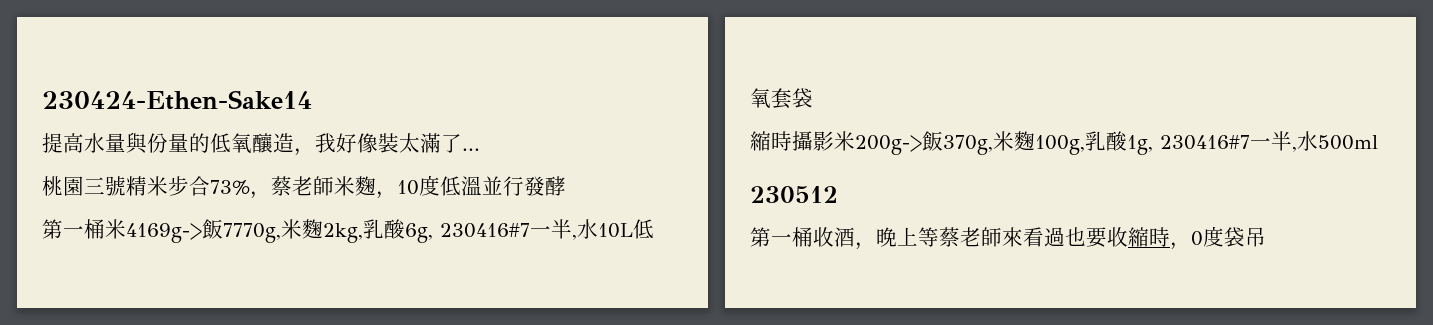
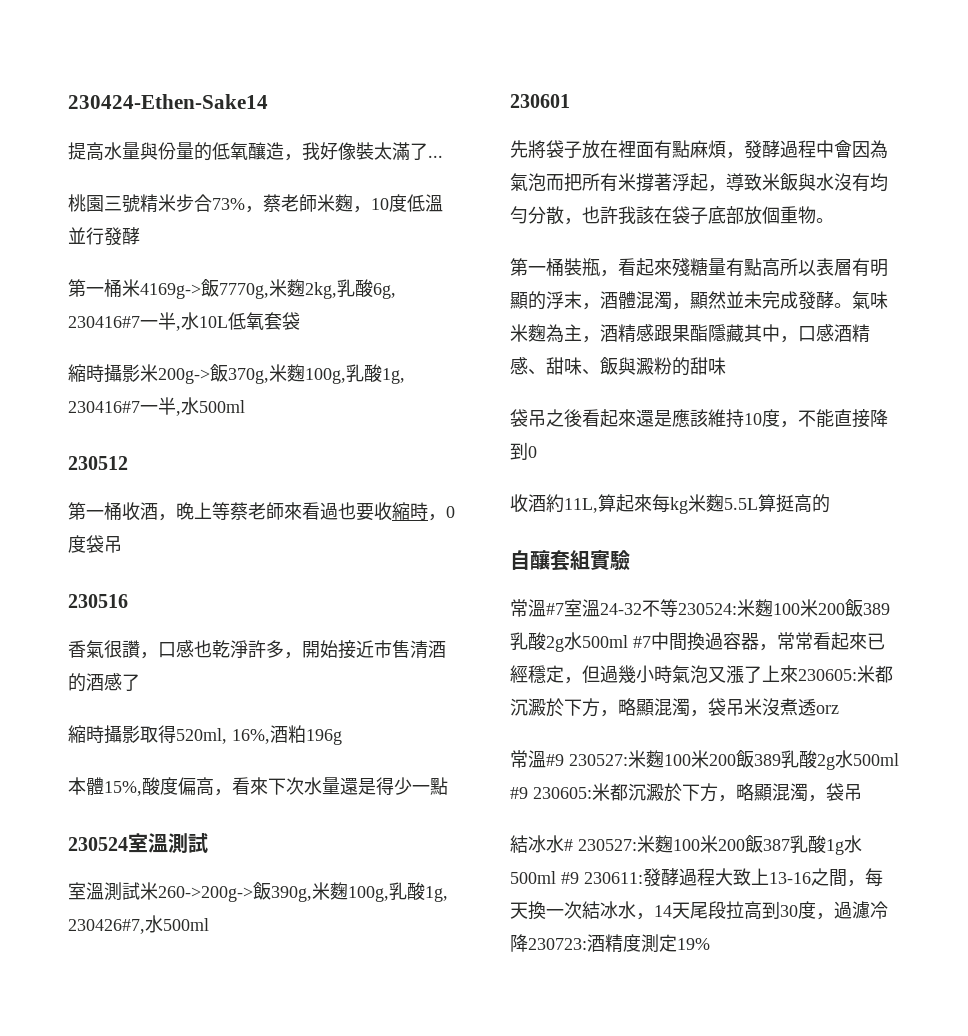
+ 230516
+ 香氣很讚，口感也乾淨許多，開始接近市售清酒的酒感了
+ 縮時攝影取得520ml, 16%,酒粕196g
+ 本體15%,酸度偏高，看來下次水量還是得少一點
+ 230524室溫測試
+ 室溫測試米260->200g->飯390g,米麴100g,乳酸1g, 230426#7,水500ml
+ 230601
+ 先將袋子放在裡面有點麻煩，發酵過程中會因為氣泡而把所有米撐著浮起，導致米飯與水沒有均勻分散，也許我該在袋子底部放個重物。
+ 第一桶裝瓶，看起來殘糖量有點高所以表層有明顯的浮末，酒體混濁，顯然並未完成發酵。氣味米麴為主，酒精感跟果酯隱藏其中，口感酒精感、甜味、飯與澱粉的甜味
+ 袋吊之後看起來還是應該維持10度，不能直接降到0
+ 收酒約11L,算起來每kg米麴5.5L算挺高的
+ 自釀套組實驗
+ 常溫#7室溫24-32不等230524:米麴100米200飯389乳酸2g水500ml #7中間換過容器，常常看起來已經穩定，但過幾小時氣泡又漲了上來230605:米都沉澱於下方，略顯混濁，袋吊米沒煮透orz
+ 常溫#9 230527:米麴100米200飯389乳酸2g水500ml #9 230605:米都沉澱於下方，略顯混濁，袋吊
+ 結冰水# 230527:米麴100米200飯387乳酸1g水500ml #9 230611:發酵過程大致上13-16之間，每天換一次結冰水，14天尾段拉高到30度，過濾冷降230723:酒精度測定19%

